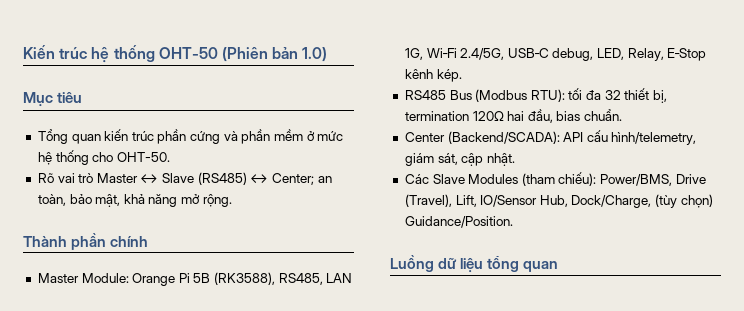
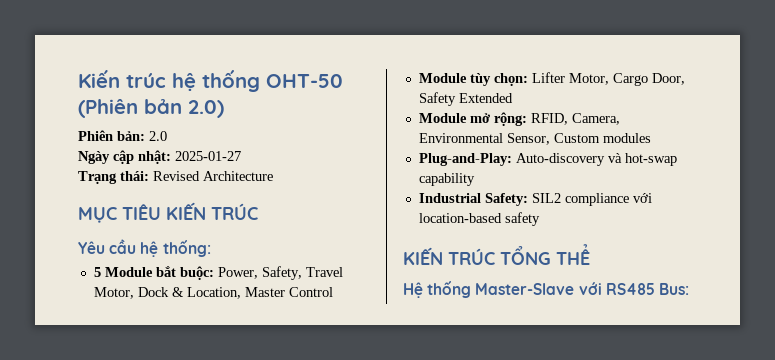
- Kiến trúc hệ thống OHT-50 (Phiên bản 1.0)
- Mục tiêu
- Tổng quan kiến trúc phần cứng và phần mềm ở mức hệ thống cho OHT-50.
- Rõ vai trò Master ↔ Slave (RS485) ↔ Center; an toàn, bảo mật, khả năng mở rộng.
- Thành phần chính
- Master Module: Orange Pi 5B (RK3588), RS485, LAN 1G, Wi‑Fi 2.4/5G, USB‑C debug, LED, Relay, E‑Stop kênh kép.
- RS485 Bus (Modbus RTU): tối đa 32 thiết bị, termination 120Ω hai đầu, bias chuẩn.
- Center (Backend/SCADA): API cấu hình/telemetry, giám sát, cập nhật.
- Các Slave Modules (tham chiếu): Power/BMS, Drive (Travel), Lift, IO/Sensor Hub, Dock/Charge, (tùy chọn) Guidance/Position.
- Luồng dữ liệu tổng quan
+ Kiến trúc hệ thống OHT-50 (Phiên bản 2.0)
+ Phiên bản: 2.0
+ Ngày cập nhật: 2025-01-27
+ Trạng thái: Revised Architecture
+ MỤC TIÊU KIẾN TRÚC
+ Yêu cầu hệ thống:
+ 5 Module bắt buộc: Power, Safety, Travel Motor, Dock & Location, Master Control
+ Module tùy chọn: Lifter Motor, Cargo Door, Safety Extended
+ Module mở rộng: RFID, Camera, Environmental Sensor, Custom modules
+ Plug-and-Play: Auto-discovery và hot-swap capability
+ Industrial Safety: SIL2 compliance với location-based safety
+ KIẾN TRÚC TỔNG THỂ
+ Hệ thống Master-Slave với RS485 Bus:

